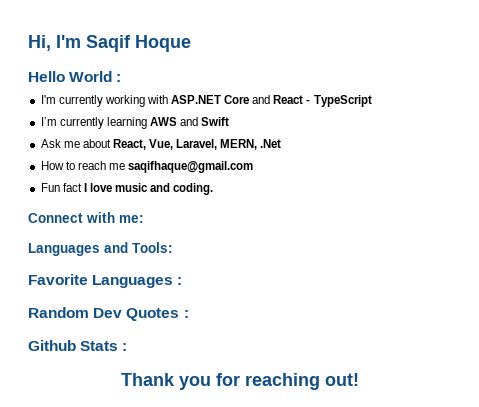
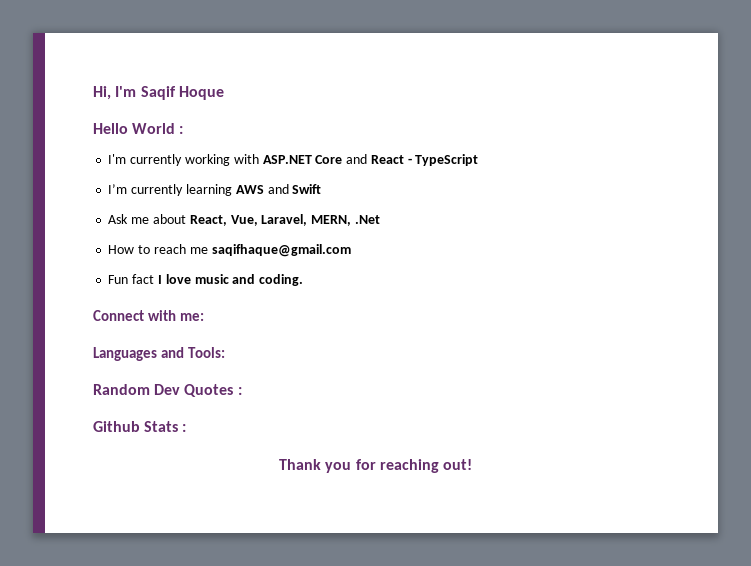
- Favorite Languages :

